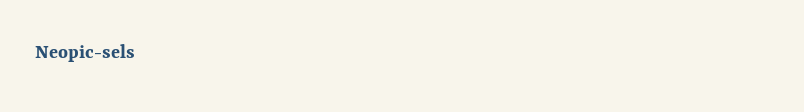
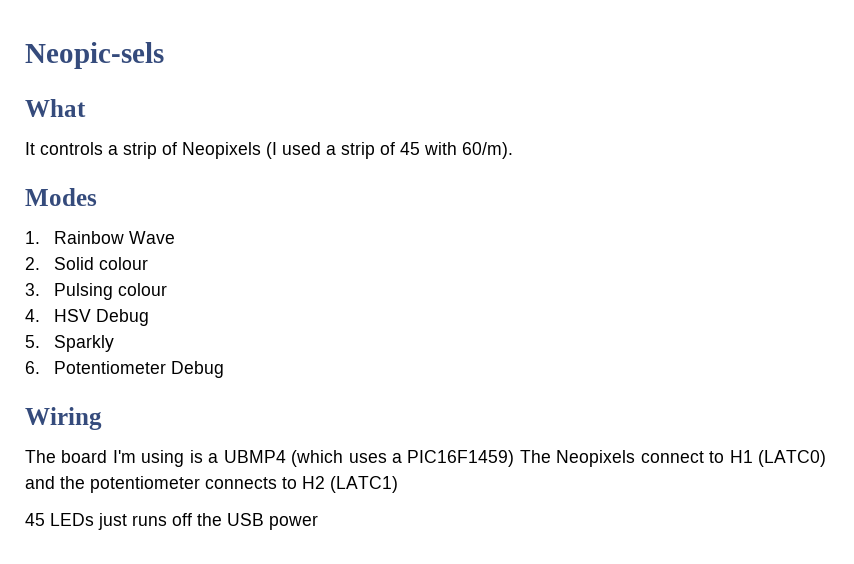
+ What
+ It controls a strip of Neopixels (I used a strip of 45 with 60/m).
+ Modes
+ 1. Rainbow Wave
+ 2. Solid colour
+ 3. Pulsing colour
+ 4. HSV Debug
+ 5. Sparkly
+ 6. Potentiometer Debug
+ Wiring
+ The board I'm using is a UBMP4 (which uses a PIC16F1459) The Neopixels connect to H1 (LATC0) and the potentiometer connects to H2 (LATC1)
+ 45 LEDs just runs off the USB power

